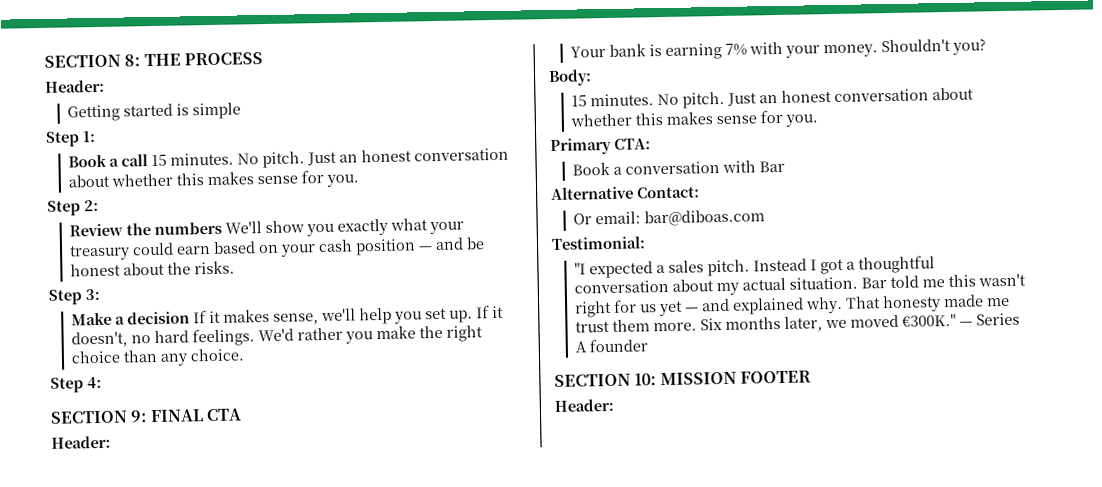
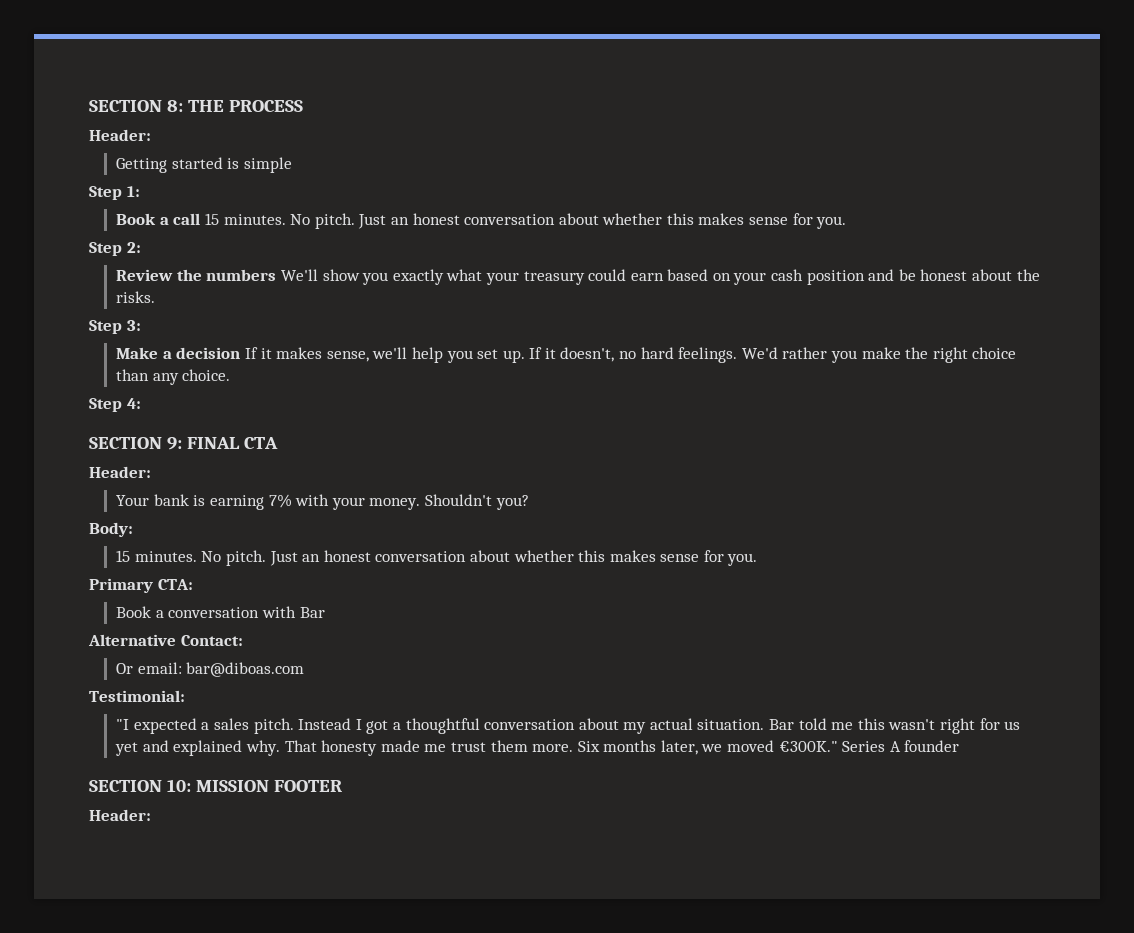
- Review the numbers We'll show you exactly what your treasury could earn based on your cash position — and be honest about the risks.
+ Review the numbers We'll show you exactly what your treasury could earn based on your cash position and be honest about the risks.
- Bar told me this wasn't right for us yet — and explained why.
+ Bar told me this wasn't right for us yet and explained why.
- — Series A founder
+ Series A founder

